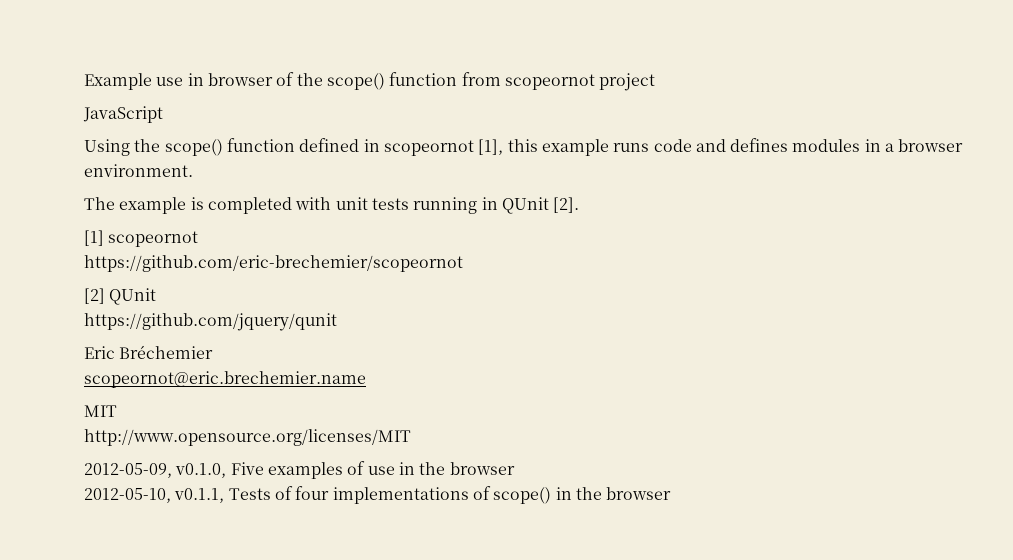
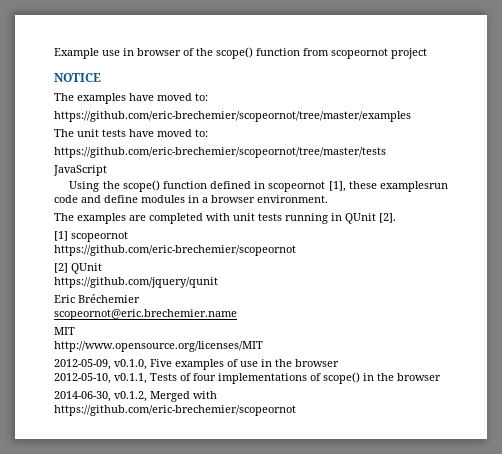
+ NOTICE
+ The examples have moved to:
+ https://github.com/eric-brechemier/scopeornot/tree/master/examples
+ The unit tests have moved to:
+ https://github.com/eric-brechemier/scopeornot/tree/master/tests
- Using the scope() function defined in scopeornot [1], this example runs code and defines modules in a browser environment.
+ Using the scope() function defined in scopeornot [1], these examplesrun code and define modules in a browser environment.
- The example is completed with unit tests running in QUnit [2].
+ The examples are completed with unit tests running in QUnit [2].
+ 2014-06-30, v0.1.2, Merged with https://github.com/eric-brechemier/scopeornot

